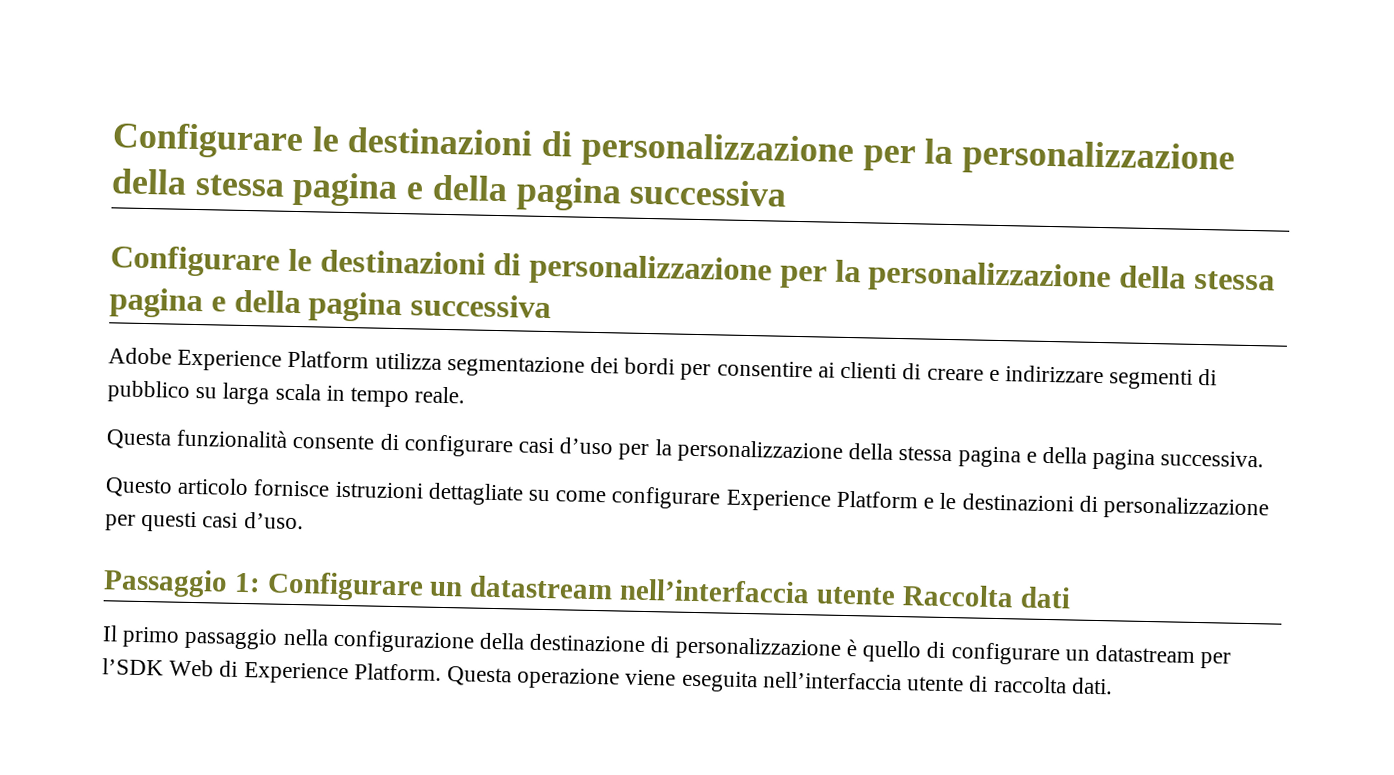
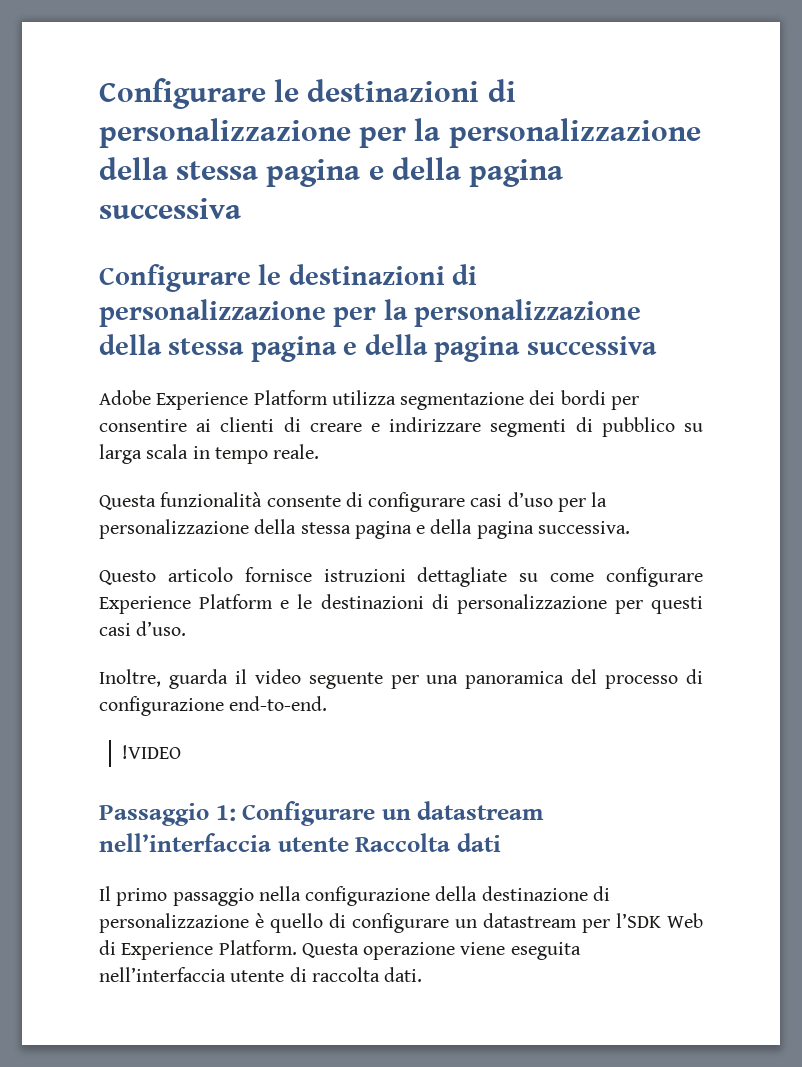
+ Inoltre, guarda il video seguente per una panoramica del processo di configurazione end-to-end.
+ !VIDEO

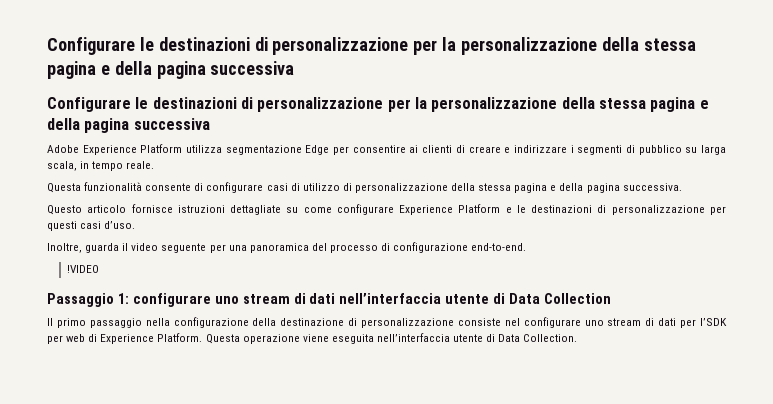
- Adobe Experience Platform utilizza segmentazione dei bordi per consentire ai clienti di creare e indirizzare segmenti di pubblico su larga scala in tempo reale.
+ Adobe Experience Platform utilizza segmentazione Edge per consentire ai clienti di creare e indirizzare i segmenti di pubblico su larga scala, in tempo reale.
- Questa funzionalità consente di configurare casi d’uso per la personalizzazione della stessa pagina e della pagina successiva.
+ Questa funzionalità consente di configurare casi di utilizzo di personalizzazione della stessa pagina e della pagina successiva.
- Passaggio 1: Configurare un datastream nell’interfaccia utente Raccolta dati
+ Passaggio 1: configurare uno stream di dati nell’interfaccia utente di Data Collection
- Il primo passaggio nella configurazione della destinazione di personalizzazione è quello di configurare un datastream per l’SDK Web di Experience Platform.
+ Il primo passaggio nella configurazione della destinazione di personalizzazione consiste nel configurare uno stream di dati per l’SDK per web di Experience Platform.
- Questa operazione viene eseguita nell’interfaccia utente di raccolta dati.
+ Questa operazione viene eseguita nell’interfaccia utente di Data Collection.

